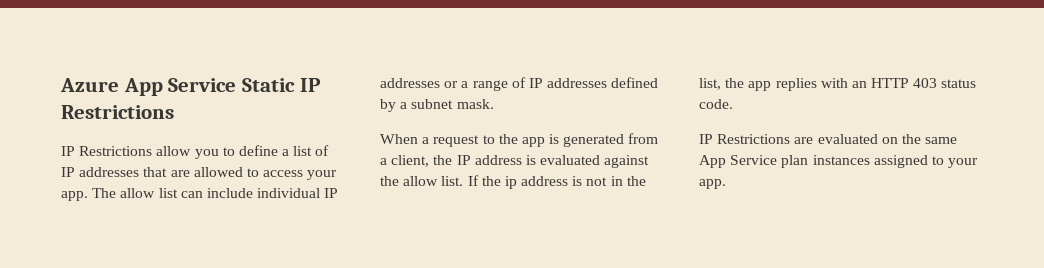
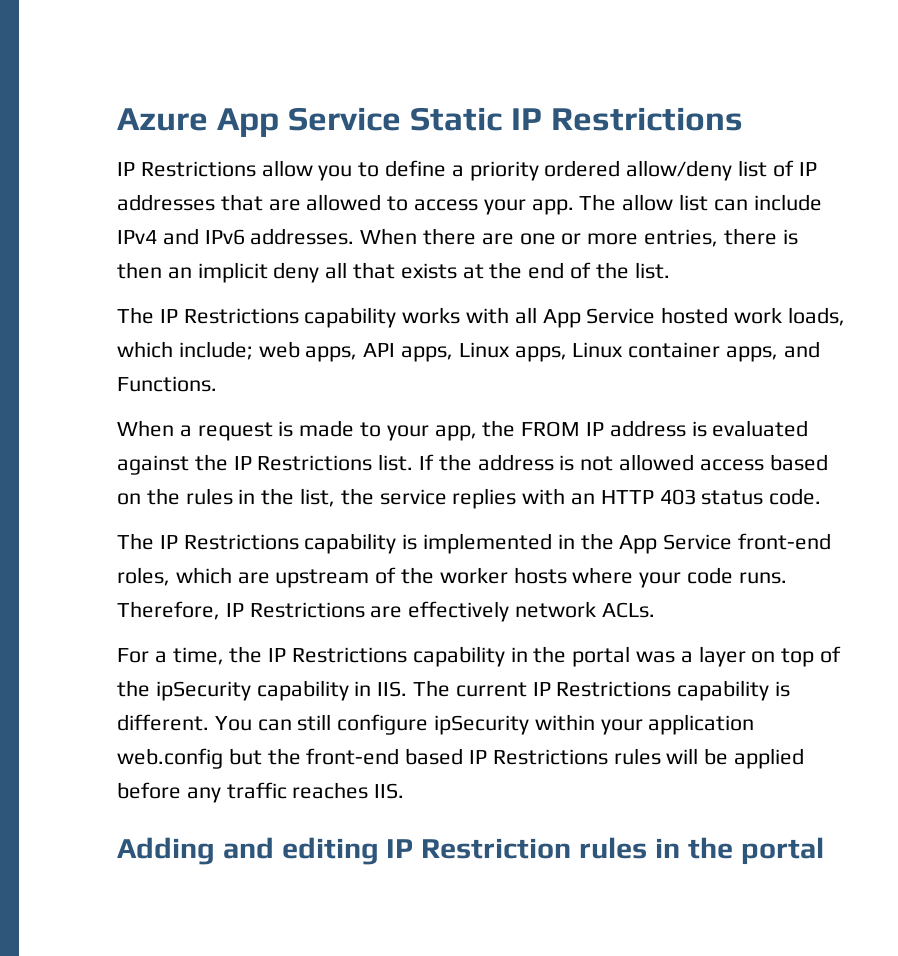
- IP Restrictions allow you to define a list of IP addresses that are allowed to access your app.
+ IP Restrictions allow you to define a priority ordered allow/deny list of IP addresses that are allowed to access your app.
- The allow list can include individual IP addresses or a range of IP addresses defined by a subnet mask.
- When a request to the app is generated from a client, the IP address is evaluated against the allow list.
+ The allow list can include IPv4 and IPv6 addresses. When there are one or more entries, there is then an implicit deny all that exists at the end of the list.
+ The IP Restrictions capability works with all App Service hosted work loads, which include; web apps, API apps, Linux apps, Linux container apps, and Functions.
+ When a request is made to your app, the FROM IP address is evaluated against the IP Restrictions list.
- If the ip address is not in the list, the app replies with an HTTP 403 status code.
+ If the address is not allowed access based on the rules in the list, the service replies with an HTTP 403 status code.
- IP Restrictions are evaluated on the same App Service plan instances assigned to your app.
+ The IP Restrictions capability is implemented in the App Service front-end roles, which are upstream of the worker hosts where your code runs. Therefore, IP Restrictions are effectively network ACLs.
+ For a time, the IP Restrictions capability in the portal was a layer on top of the ipSecurity capability in IIS. The current IP Restrictions capability is different. You can still configure ipSecurity within your application web.config but the front-end based IP Restrictions rules will be applied before any traffic reaches IIS.
+ Adding and editing IP Restriction rules in the portal

